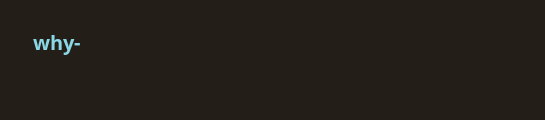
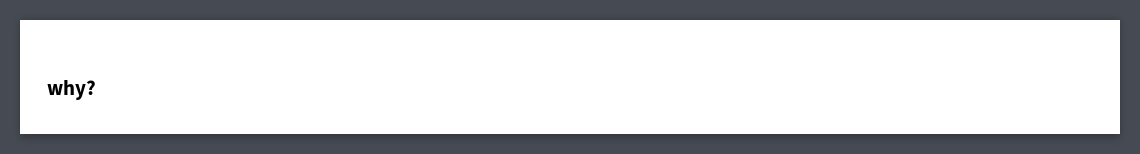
- why-
+ why?

